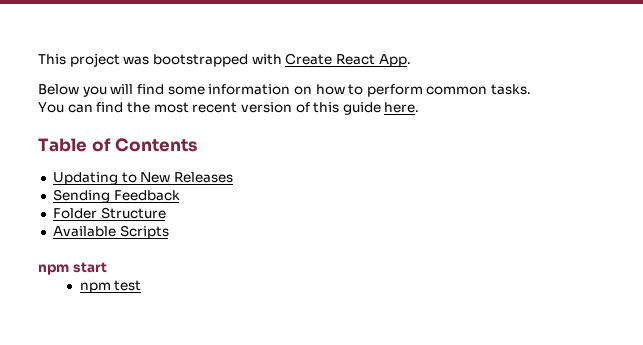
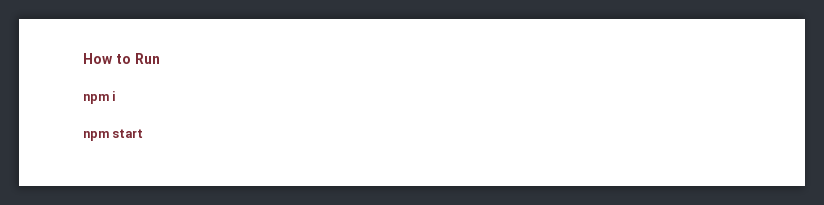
- This project was bootstrapped with Create React App.
- Below you will find some information on how to perform common tasks.
- You can find the most recent version of this guide here.
- Table of Contents
- Updating to New Releases
- Sending Feedback
- Folder Structure
- Available Scripts
+ How to Run
+ npm i
- npm test

